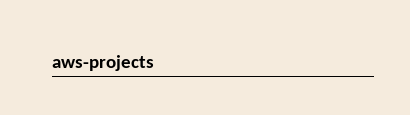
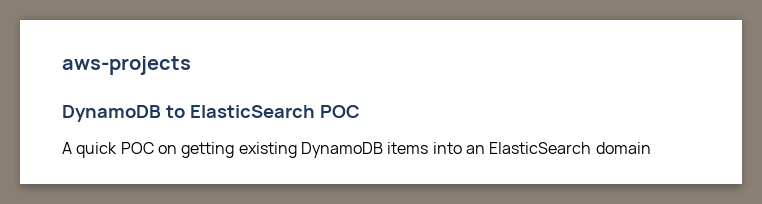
+ DynamoDB to ElasticSearch POC
+ A quick POC on getting existing DynamoDB items into an ElasticSearch domain

